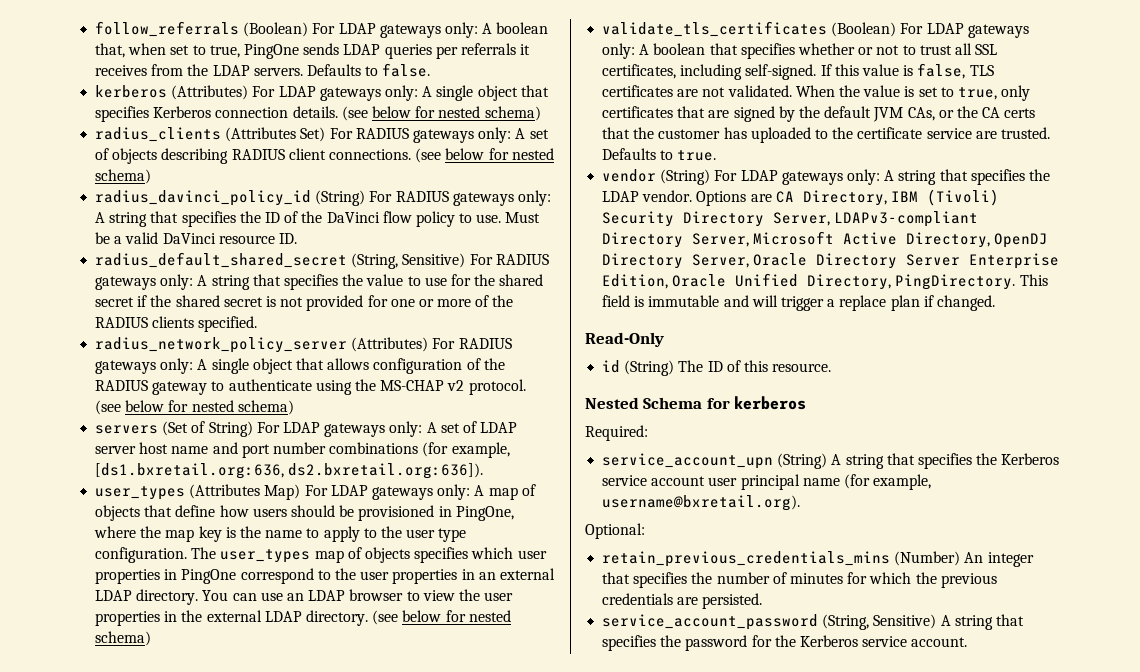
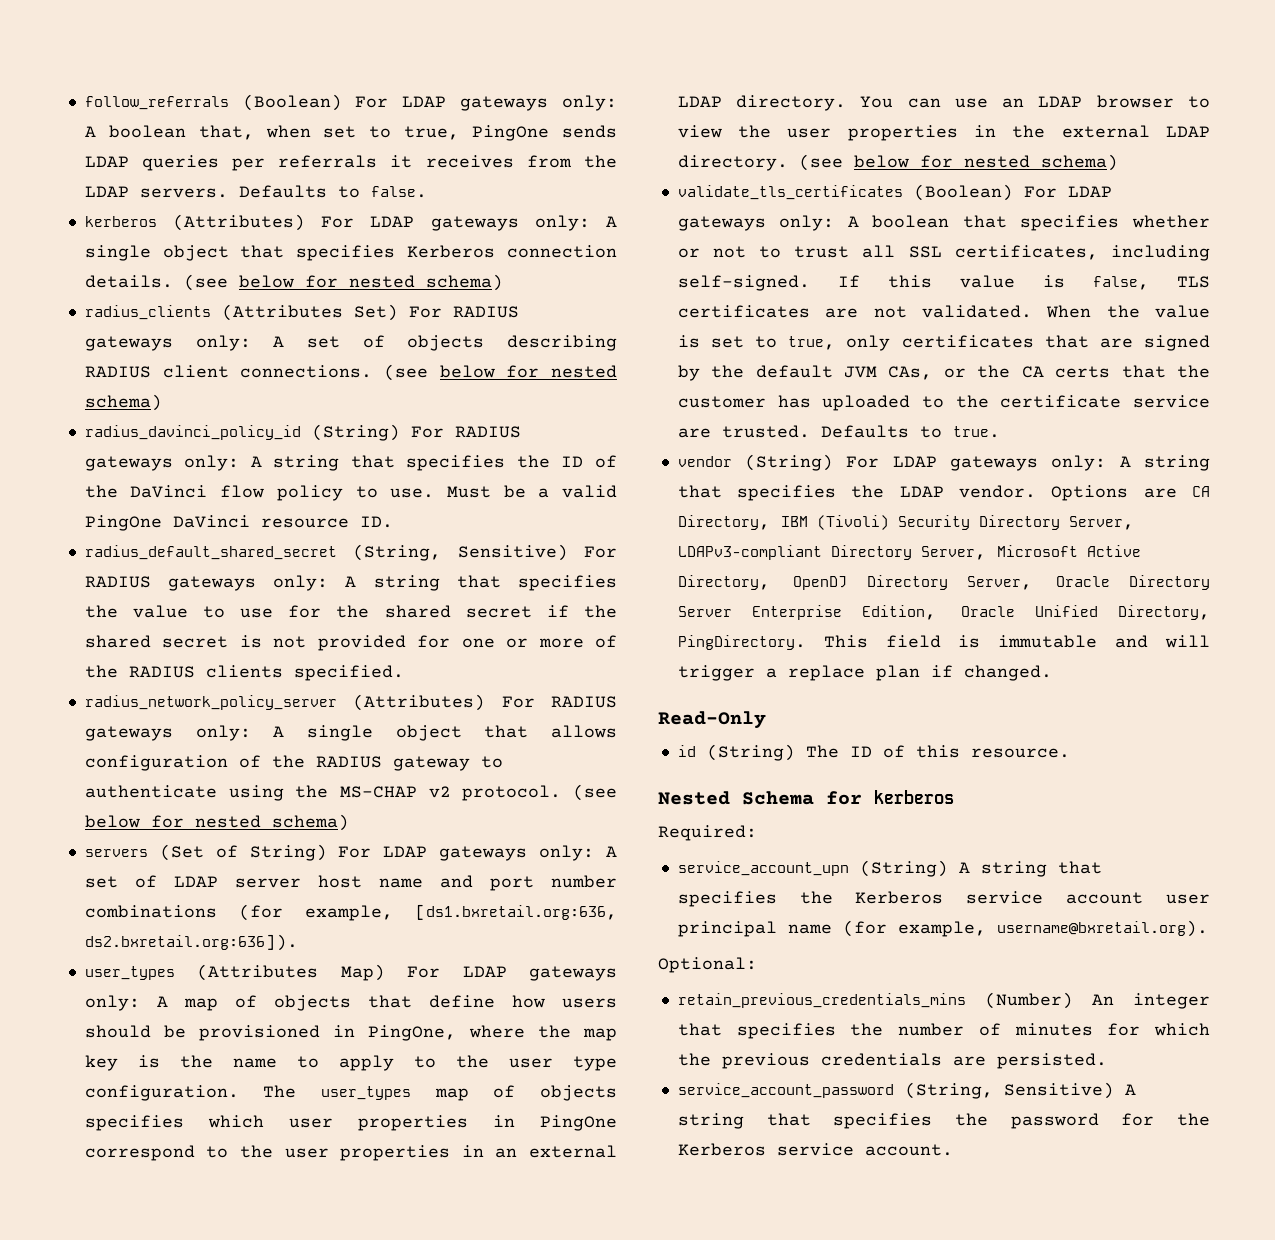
- Must be a valid DaVinci resource ID.
+ Must be a valid PingOne DaVinci resource ID.

